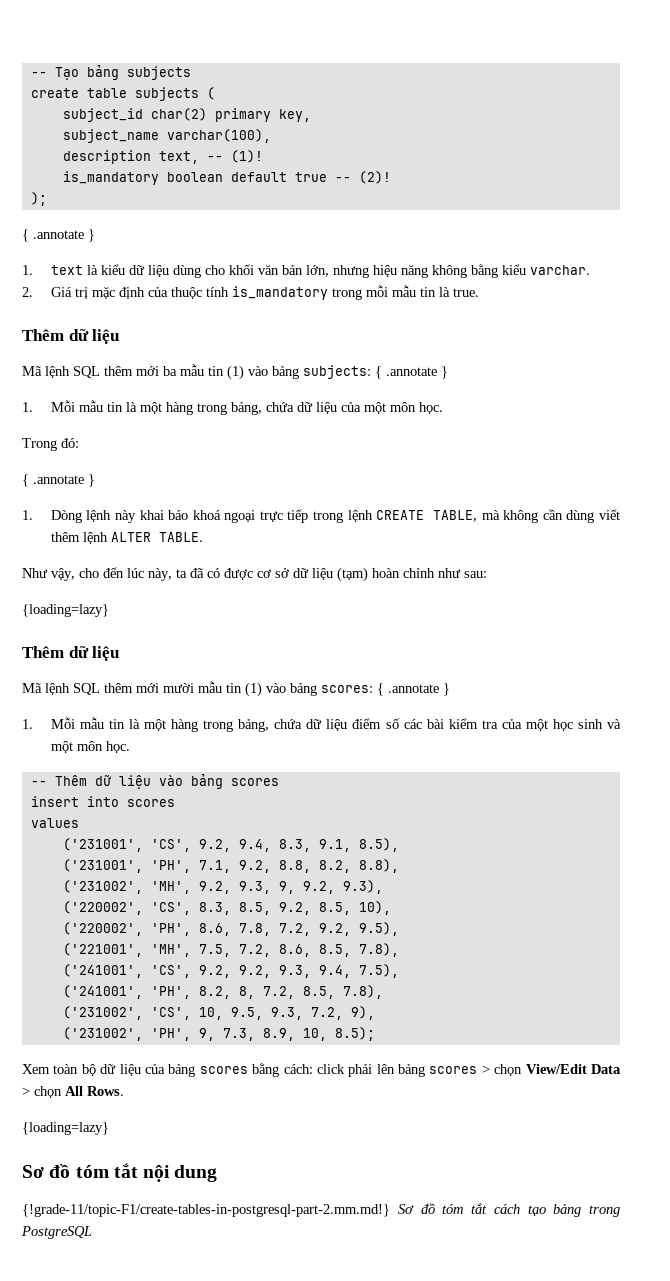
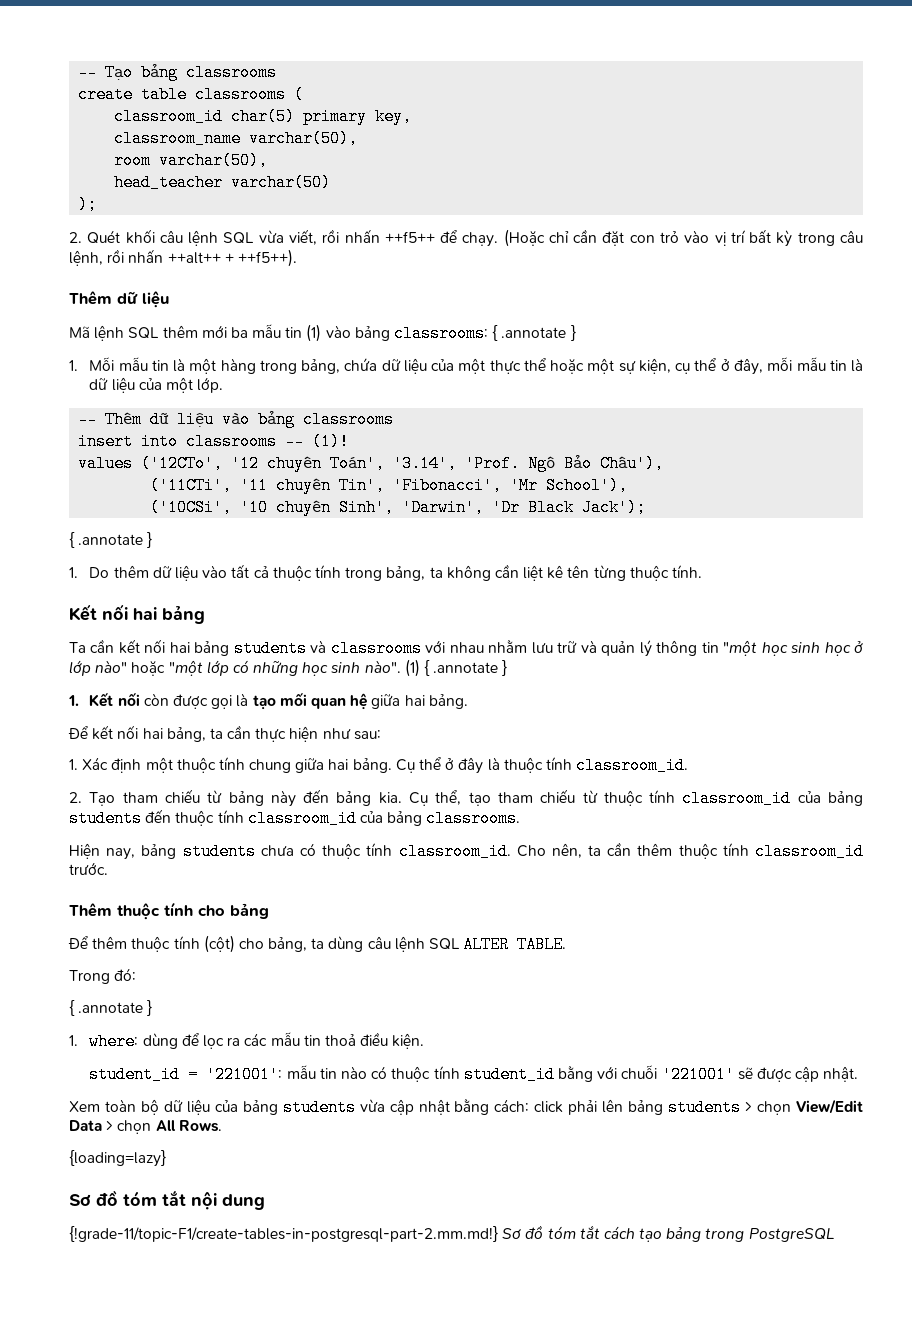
- -- Tạo bảng subjects
+ -- Tạo bảng classrooms
- create table subjects (
+ create table classrooms (
- subject_id char(2) primary key,
+ classroom_id char(5) primary key,
- subject_name varchar(100),
- description text, -- (1)!
- is_mandatory boolean default true -- (2)!
+ classroom_name varchar(50),
+ room varchar(50),
+ head_teacher varchar(50)
  );
- { .annotate }
- 1. text là kiểu dữ liệu dùng cho khối văn bản lớn, nhưng hiệu năng không bằng kiểu varchar.
- 2. Giá trị mặc định của thuộc tính is_mandatory trong mỗi mẫu tin là true.
+ 2. Quét khối câu lệnh SQL vừa viết, rồi nhấn ++f5++ để chạy. (Hoặc chỉ cần đặt con trỏ vào vị trí bất kỳ trong câu lệnh, rồi nhấn ++alt++ + ++f5++).
- Mã lệnh SQL thêm mới ba mẫu tin (1) vào bảng subjects: { .annotate }
+ Mã lệnh SQL thêm mới ba mẫu tin (1) vào bảng classrooms: { .annotate }
- 1. Mỗi mẫu tin là một hàng trong bảng, chứa dữ liệu của một môn học.
+ 1. Mỗi mẫu tin là một hàng trong bảng, chứa dữ liệu của một thực thể hoặc một sự kiện, cụ thể ở đây, mỗi mẫu tin là dữ liệu của một lớp.
+ -- Thêm dữ liệu vào bảng classrooms
+ insert into classrooms -- (1)!
+ values ('12CTo', '12 chuyên Toán', '3.14', 'Prof. Ngô Bảo Châu'),
+ ('11CTi', '11 chuyên Tin', 'Fibonacci', 'Mr School'),
+ ('10CSi', '10 chuyên Sinh', 'Darwin', 'Dr Black Jack');
+ { .annotate }
+ 1. Do thêm dữ liệu vào tất cả thuộc tính trong bảng, ta không cần liệt kê tên từng thuộc tính.
+ Kết nối hai bảng
+ Ta cần kết nối hai bảng students và classrooms với nhau nhằm lưu trữ và quản lý thông tin "một học sinh học ở lớp nào" hoặc "một lớp có những học sinh nào". (1) { .annotate }
+ 1. Kết nối còn được gọi là tạo mối quan hệ giữa hai bảng.
+ Để kết nối hai bảng, ta cần thực hiện như sau:
+ 1. Xác định một thuộc tính chung giữa hai bảng. Cụ thể ở đây là thuộc tính classroom_id.
+ 2. Tạo tham chiếu từ bảng này đến bảng kia. Cụ thể, tạo tham chiếu từ thuộc tính classroom_id của bảng students đến thuộc tính classroom_id của bảng classrooms.
+ Hiện nay, bảng students chưa có thuộc tính classroom_id. Cho nên, ta cần thêm thuộc tính classroom_id trước.
+ Thêm thuộc tính cho bảng
+ Để thêm thuộc tính (cột) cho bảng, ta dùng câu lệnh SQL ALTER TABLE.
- 1. Dòng lệnh này khai báo khoá ngoại trực tiếp trong lệnh CREATE TABLE, mà không cần dùng viết thêm lệnh ALTER TABLE.
- Như vậy, cho đến lúc này, ta đã có được cơ sở dữ liệu (tạm) hoàn chỉnh như sau:
- {loading=lazy}
- Thêm dữ liệu
- Mã lệnh SQL thêm mới mười mẫu tin (1) vào bảng scores: { .annotate }
- 1. Mỗi mẫu tin là một hàng trong bảng, chứa dữ liệu điểm số các bài kiểm tra của một học sinh và một môn học.
- -- Thêm dữ liệu vào bảng scores
- insert into scores
- values
- ('231001', 'CS', 9.2, 9.4, 8.3, 9.1, 8.5),
- ('231001', 'PH', 7.1, 9.2, 8.8, 8.2, 8.8),
- ('231002', 'MH', 9.2, 9.3, 9, 9.2, 9.3),
- ('220002', 'CS', 8.3, 8.5, 9.2, 8.5, 10),
- ('220002', 'PH', 8.6, 7.8, 7.2, 9.2, 9.5),
- ('221001', 'MH', 7.5, 7.2, 8.6, 8.5, 7.8),
- ('241001', 'CS', 9.2, 9.2, 9.3, 9.4, 7.5),
- ('241001', 'PH', 8.2, 8, 7.2, 8.5, 7.8),
- ('231002', 'CS', 10, 9.5, 9.3, 7.2, 9),
- ('231002', 'PH', 9, 7.3, 8.9, 10, 8.5);
+ 1. where: dùng để lọc ra các mẫu tin thoả điều kiện.
+ student_id = '221001': mẫu tin nào có thuộc tính student_id bằng với chuỗi '221001' sẽ được cập nhật.
- Xem toàn bộ dữ liệu của bảng scores bằng cách: click phải lên bảng scores > chọn View/Edit Data > chọn All Rows.
+ Xem toàn bộ dữ liệu của bảng students vừa cập nhật bằng cách: click phải lên bảng students > chọn View/Edit Data > chọn All Rows.

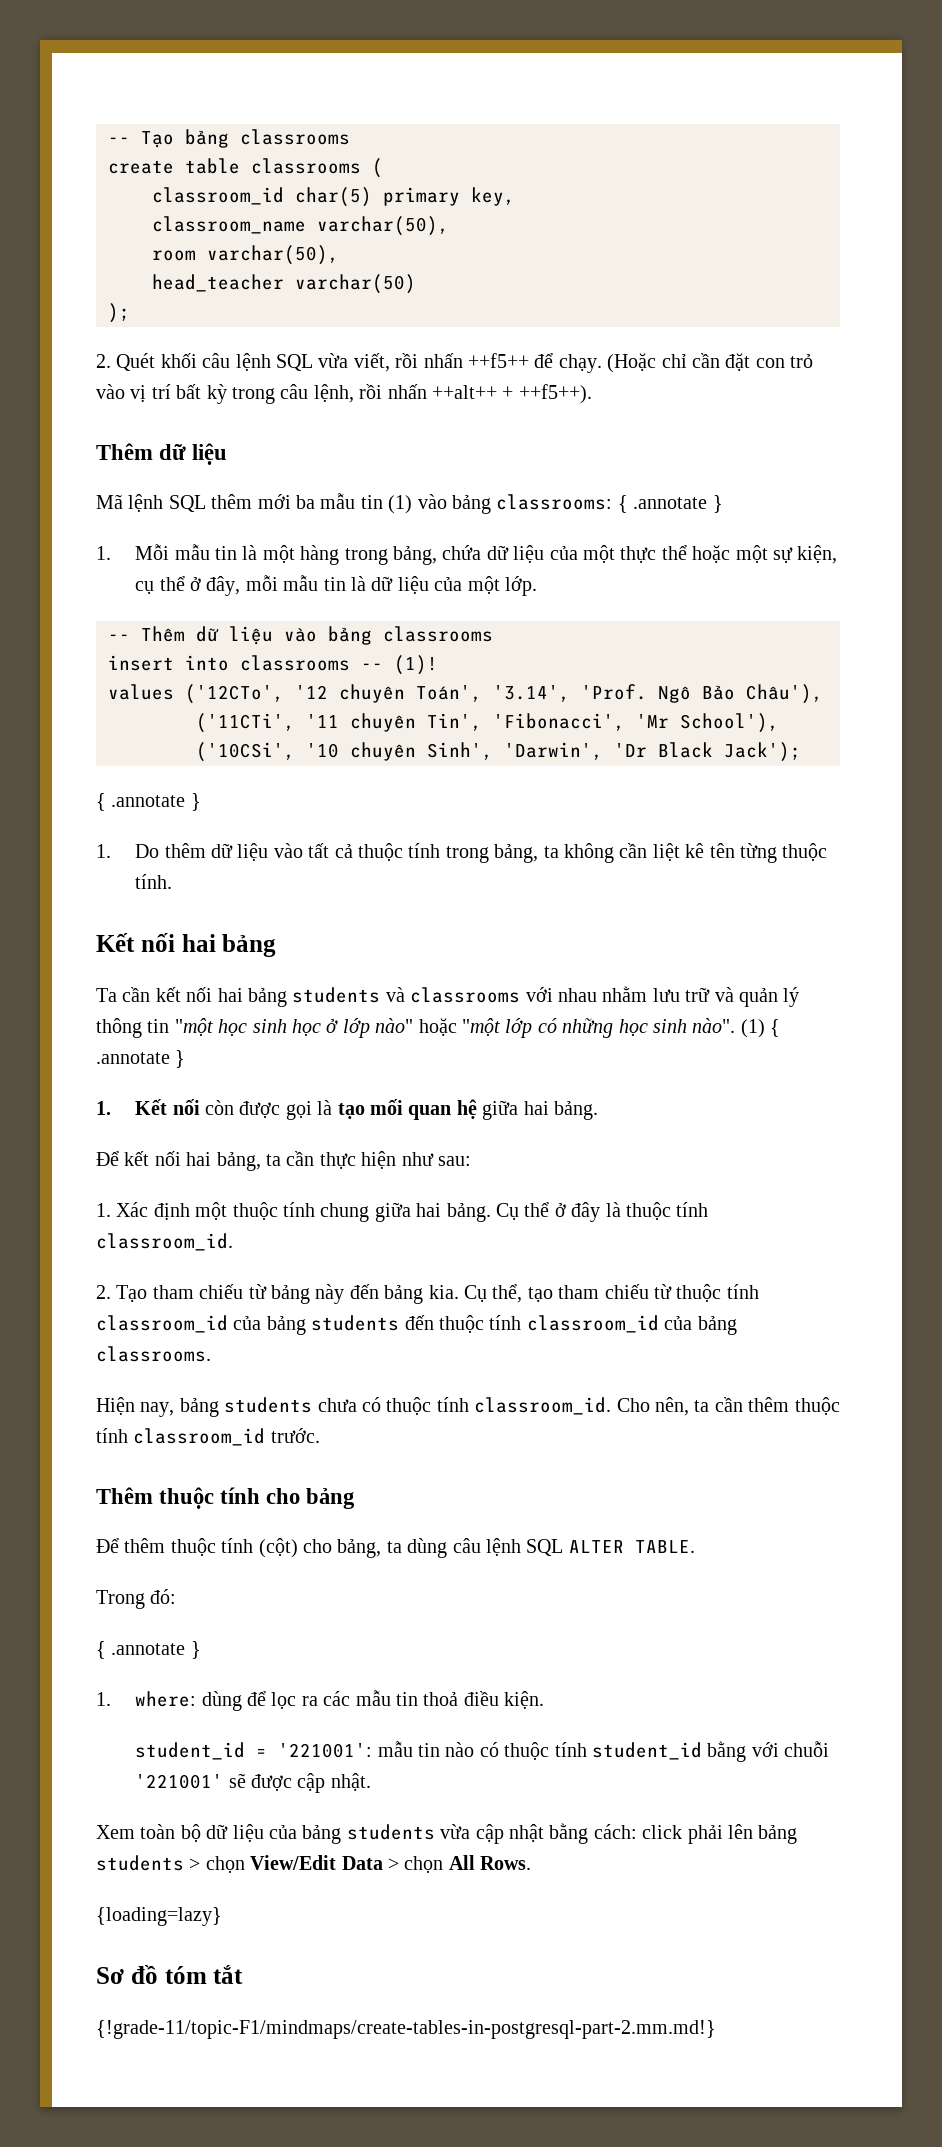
- Sơ đồ tóm tắt nội dung
- {!grade-11/topic-F1/create-tables-in-postgresql-part-2.mm.md!} Sơ đồ tóm tắt cách tạo bảng trong PostgreSQL
+ Sơ đồ tóm tắt
+ {!grade-11/topic-F1/mindmaps/create-tables-in-postgresql-part-2.mm.md!}

